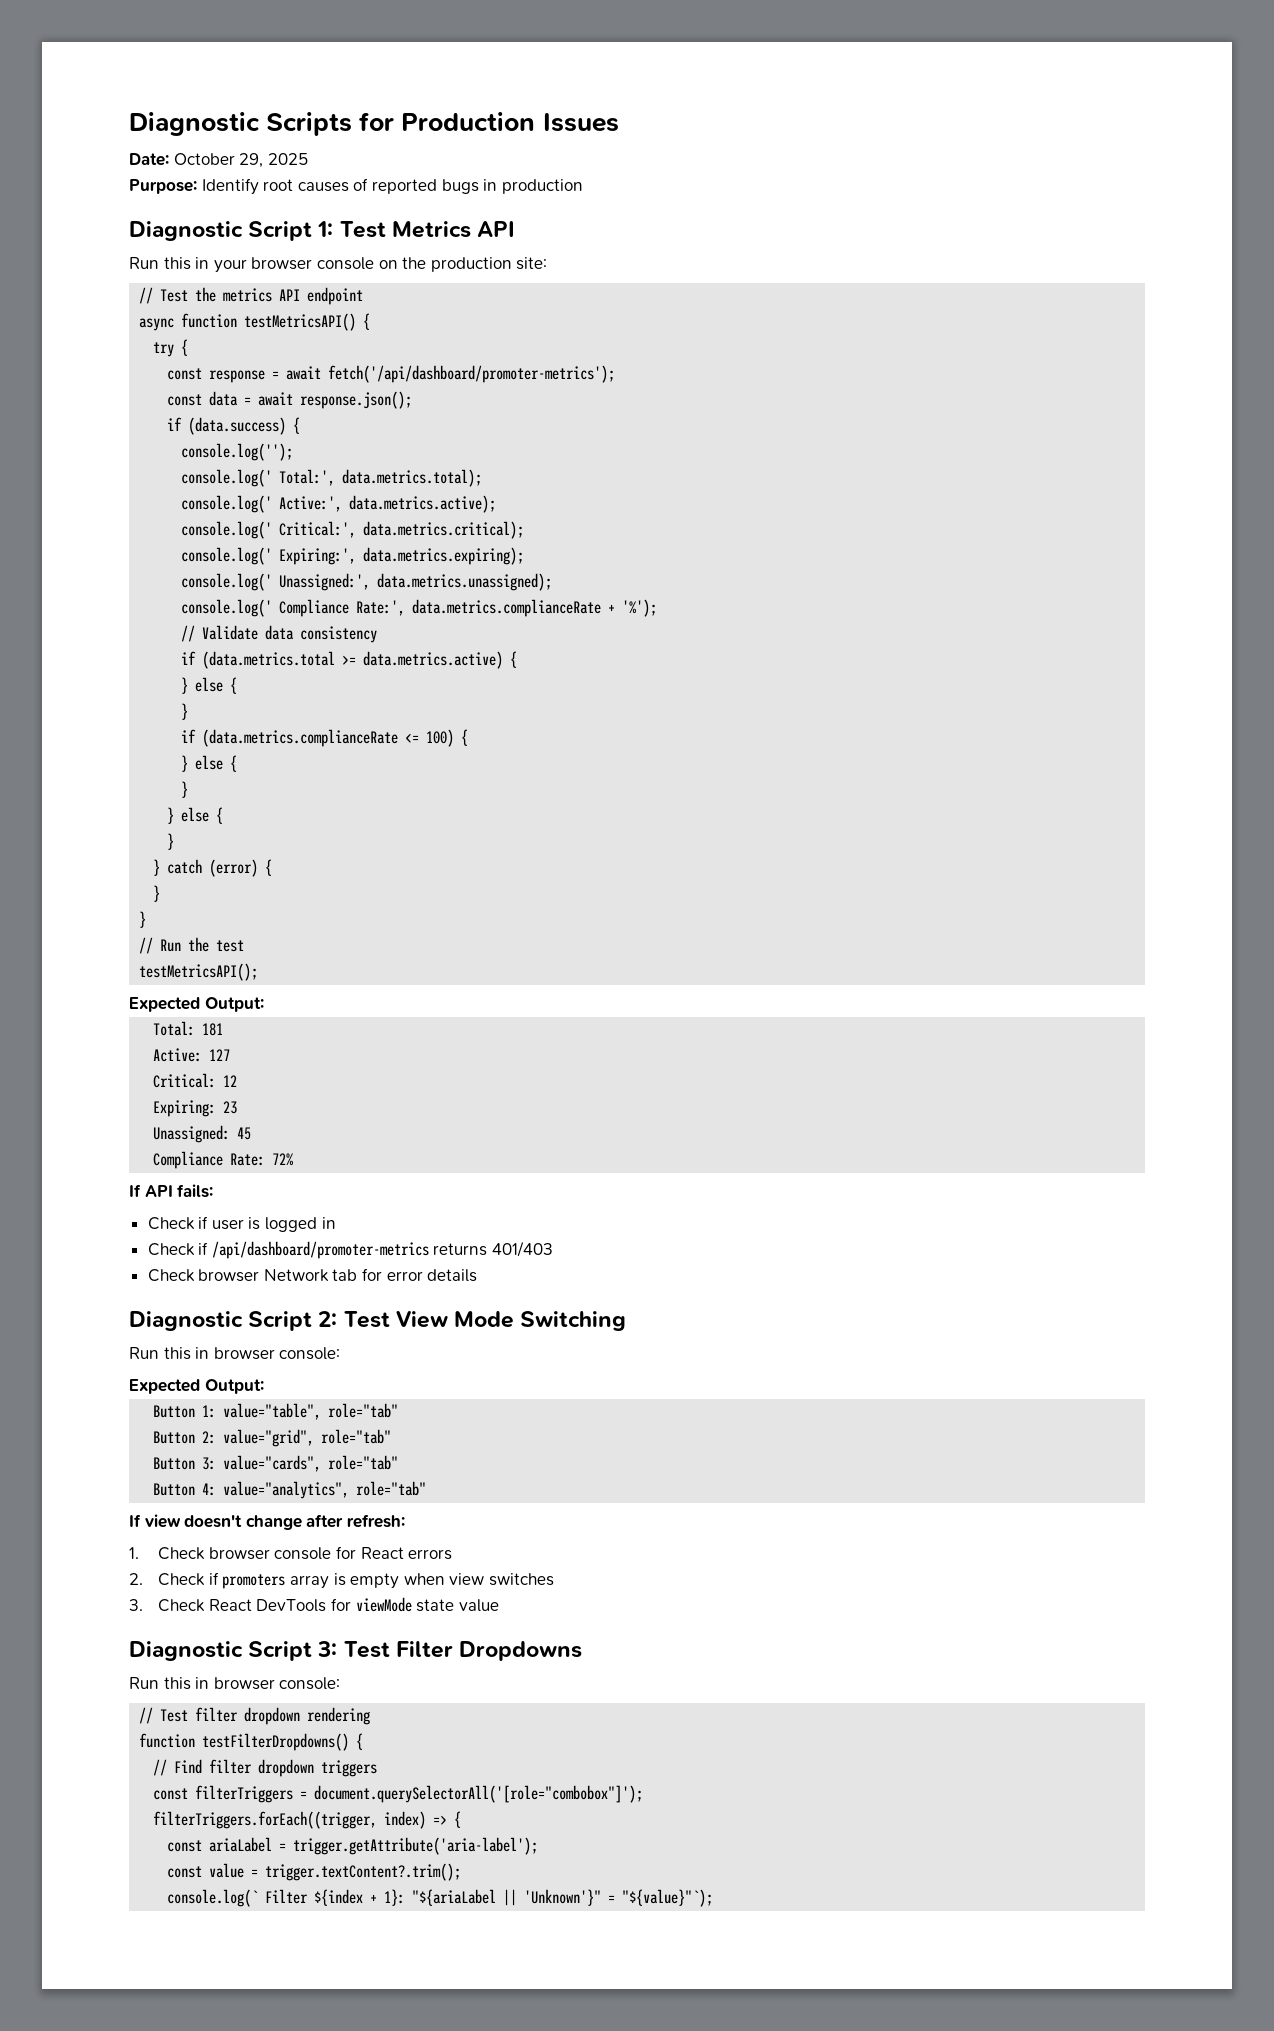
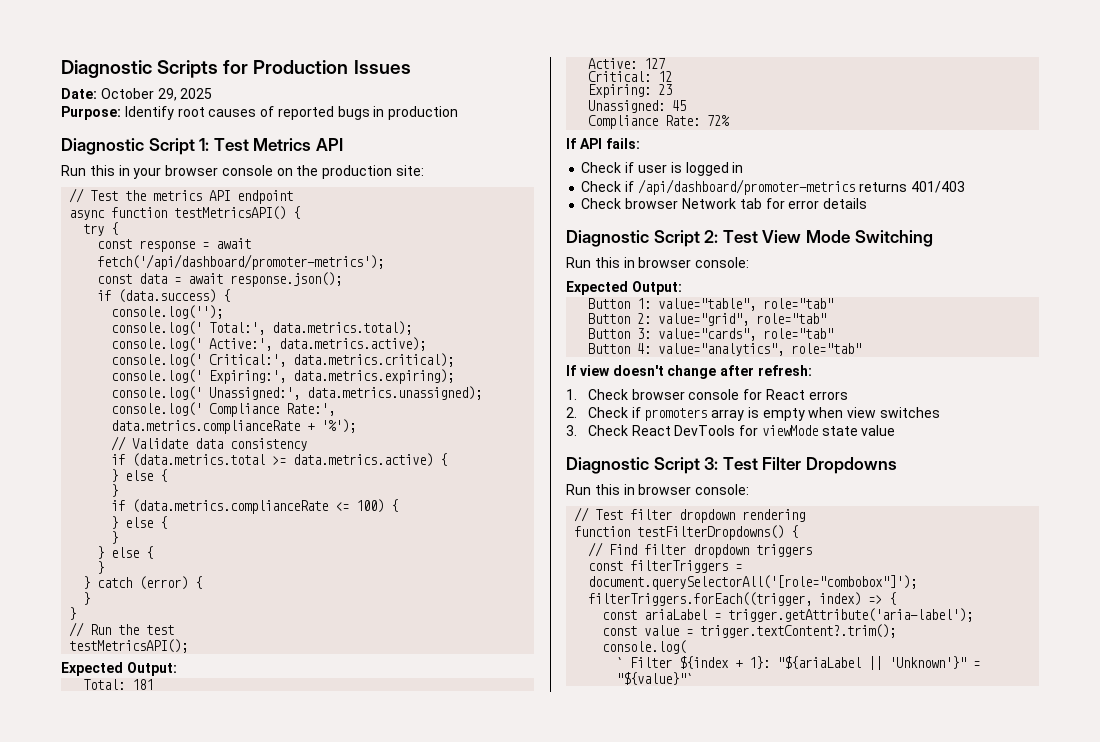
- console.log(` Filter ${index + 1}: "${ariaLabel || 'Unknown'}" = "${value}"`);
+ console.log(
+ ` Filter ${index + 1}: "${ariaLabel || 'Unknown'}" = "${value}"`

